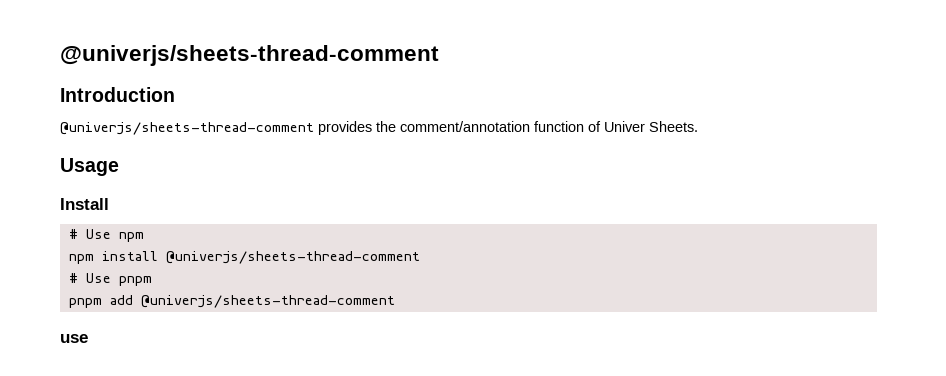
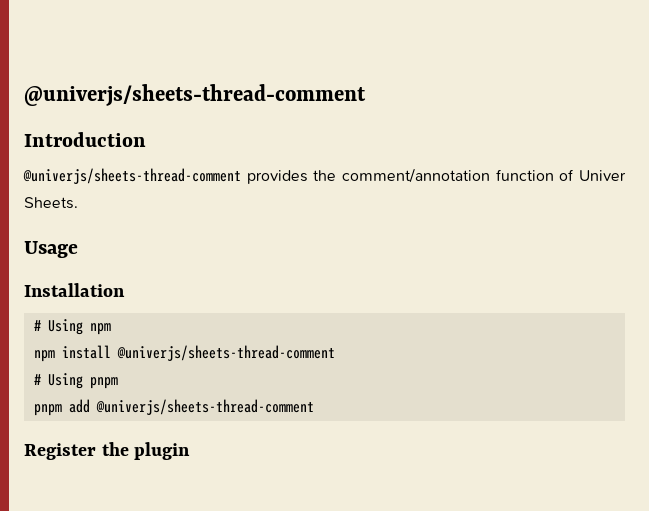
- Install
- # Use npm
+ Installation
+ # Using npm
- # Use pnpm
+ # Using pnpm
- use
+ Register the plugin

